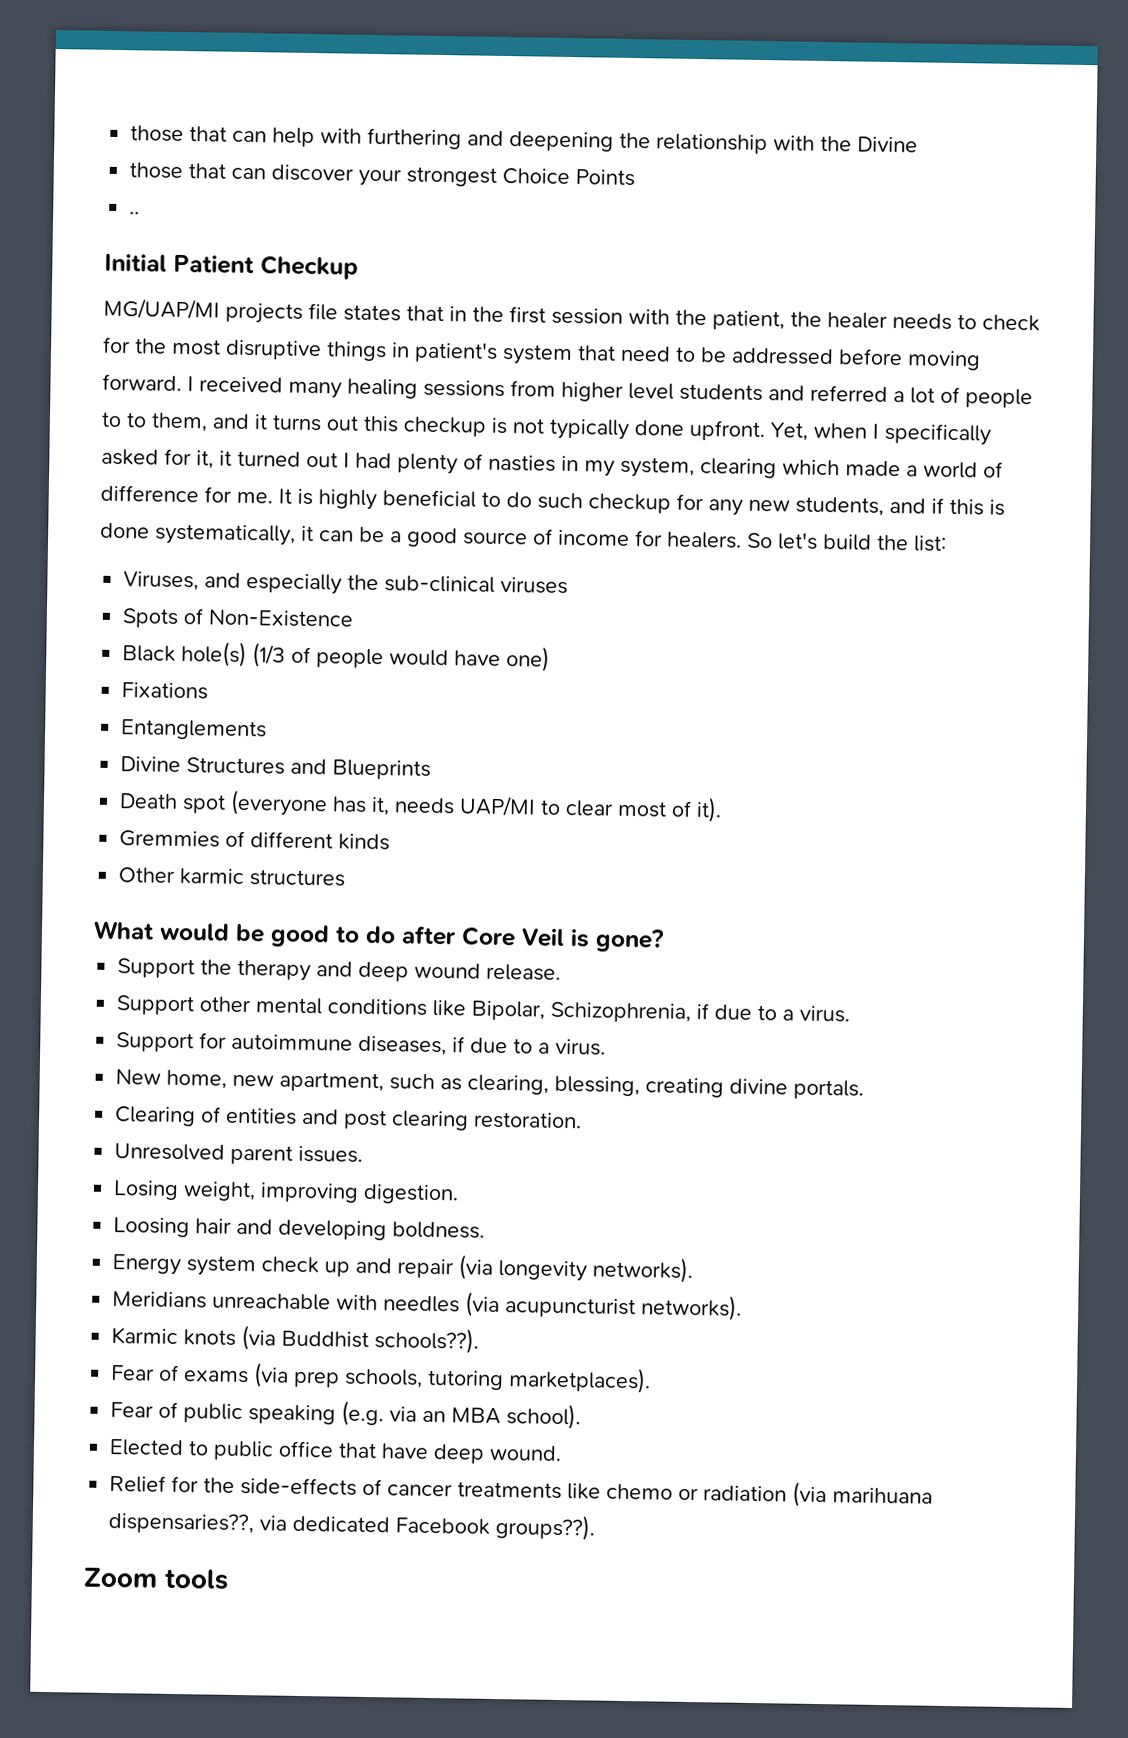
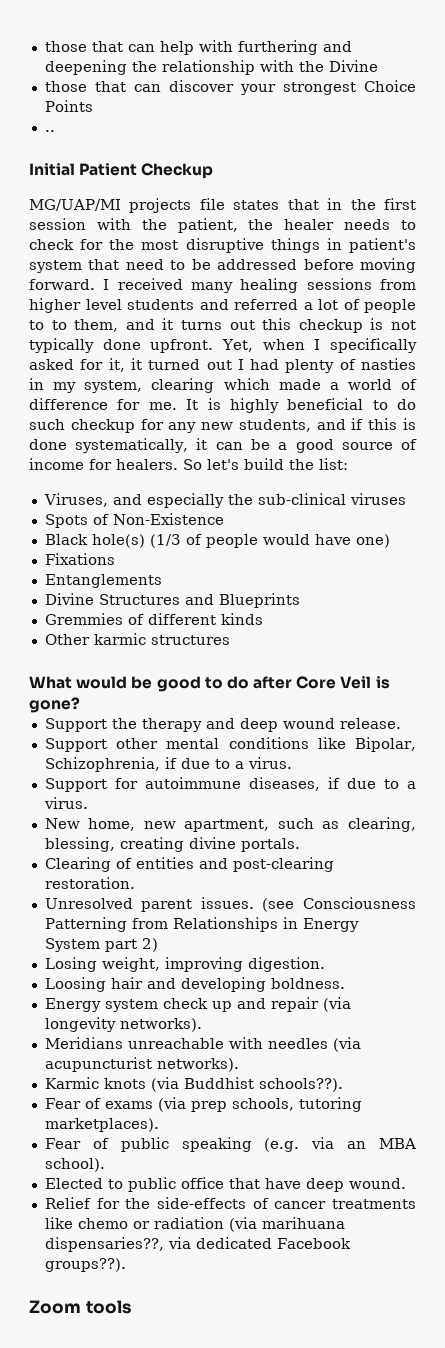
- Death spot (everyone has it, needs UAP/MI to clear most of it).
- Clearing of entities and post clearing restoration.
+ Clearing of entities and post-clearing restoration.
+ (see Consciousness Patterning from Relationships in Energy System part 2)

